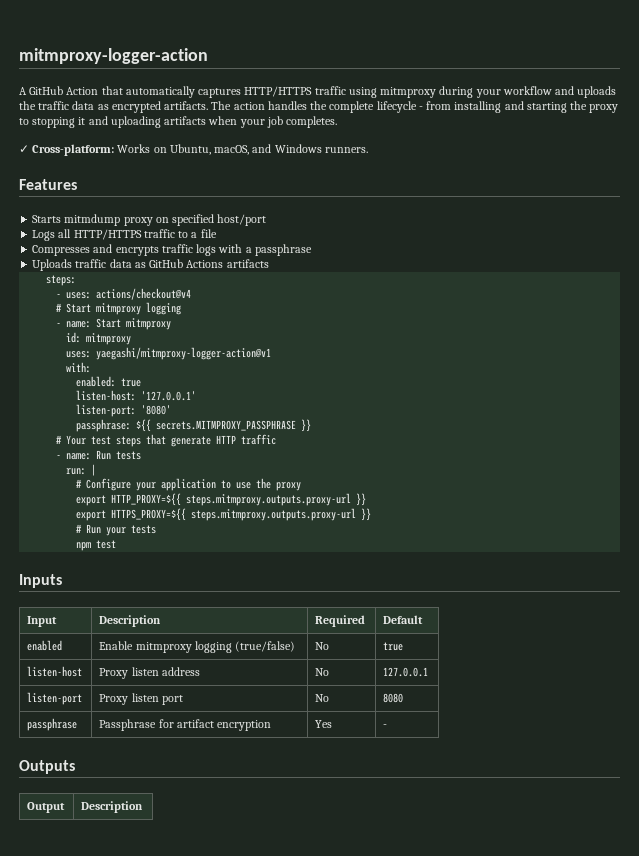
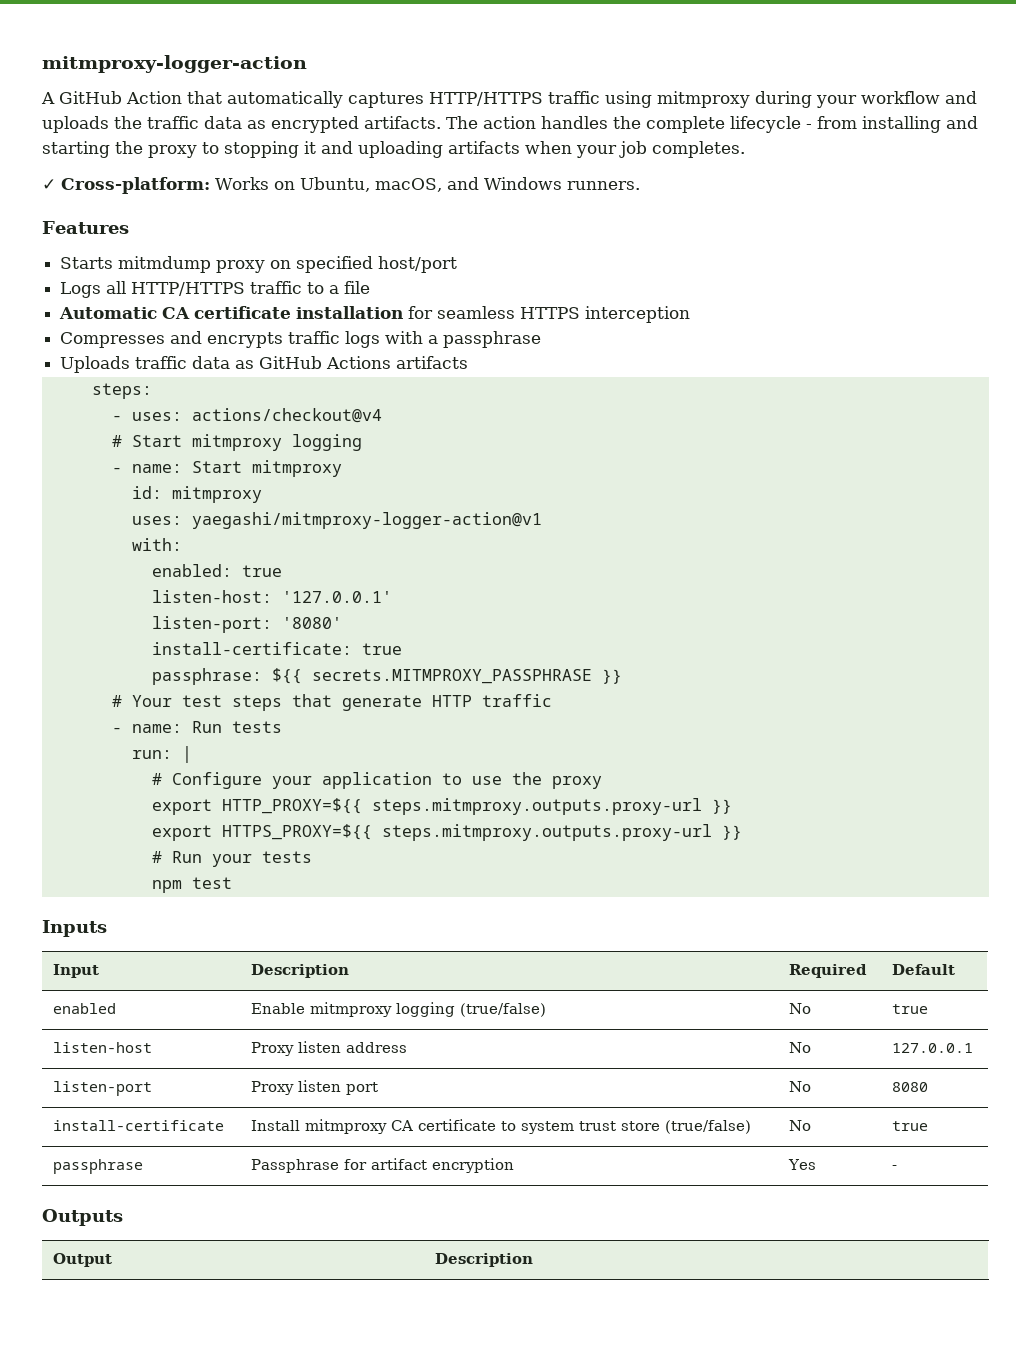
+ Automatic CA certificate installation for seamless HTTPS interception
+ install-certificate: true
+ install-certificate | Install mitmproxy CA certificate to system trust store (true/false) | No | true

